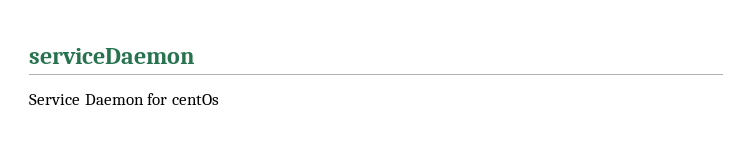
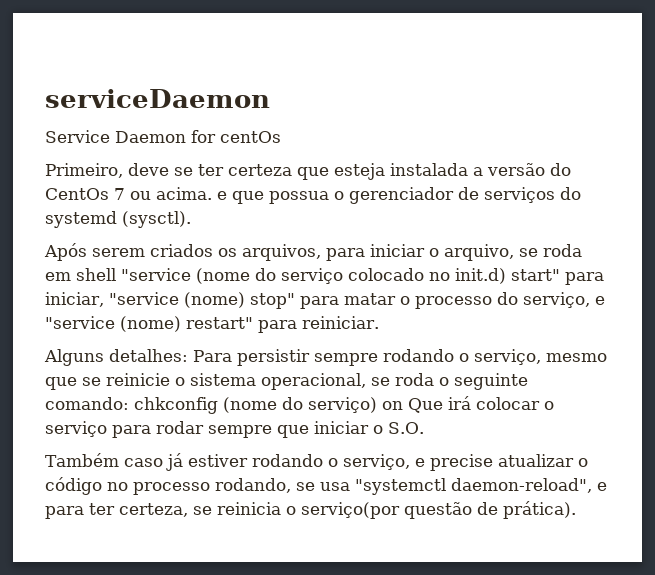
+ Primeiro, deve se ter certeza que esteja instalada a versão do CentOs 7 ou acima. e que possua o gerenciador de serviços do systemd (sysctl).
+ Após serem criados os arquivos, para iniciar o arquivo, se roda em shell "service (nome do serviço colocado no init.d) start" para iniciar, "service (nome) stop" para matar o processo do serviço, e "service (nome) restart" para reiniciar.
+ Alguns detalhes: Para persistir sempre rodando o serviço, mesmo que se reinicie o sistema operacional, se roda o seguinte comando: chkconfig (nome do serviço) on Que irá colocar o serviço para rodar sempre que iniciar o S.O.
+ Também caso já estiver rodando o serviço, e precise atualizar o código no processo rodando, se usa "systemctl daemon-reload", e para ter certeza, se reinicia o serviço(por questão de prática).

